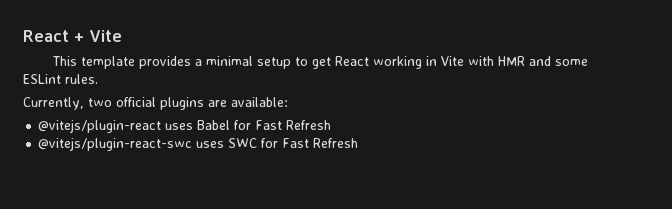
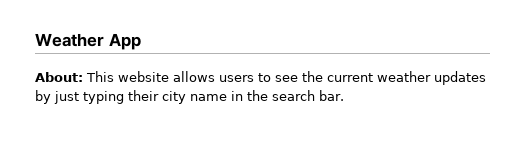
- React + Vite
- This template provides a minimal setup to get React working in Vite with HMR and some ESLint rules.
- Currently, two official plugins are available:
- @vitejs/plugin-react uses Babel for Fast Refresh
- @vitejs/plugin-react-swc uses SWC for Fast Refresh
+ Weather App
+ About: This website allows users to see the current weather updates by just typing their city name in the search bar.

